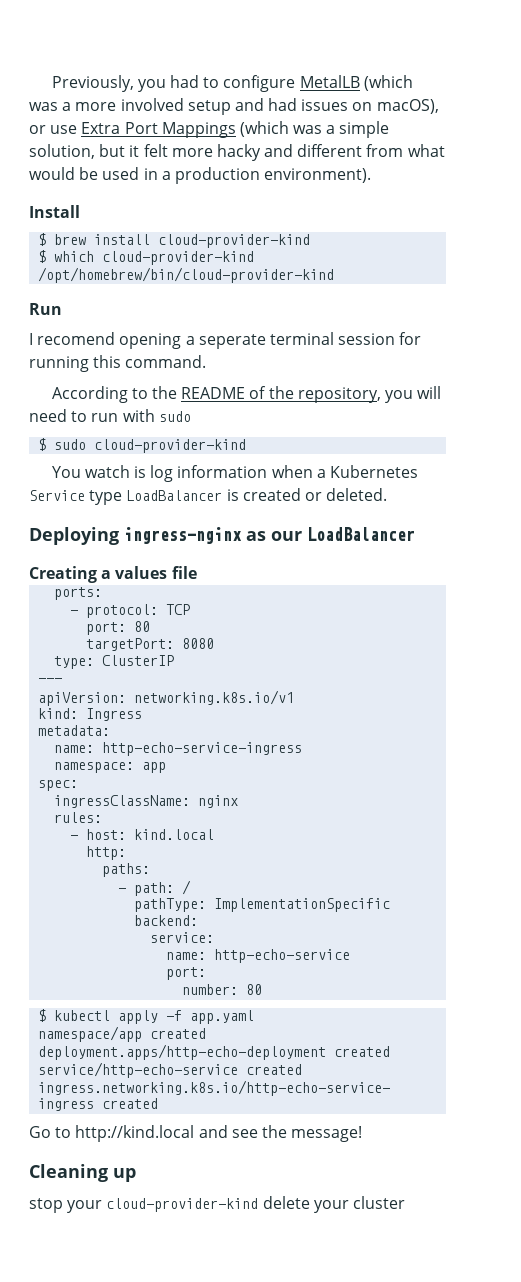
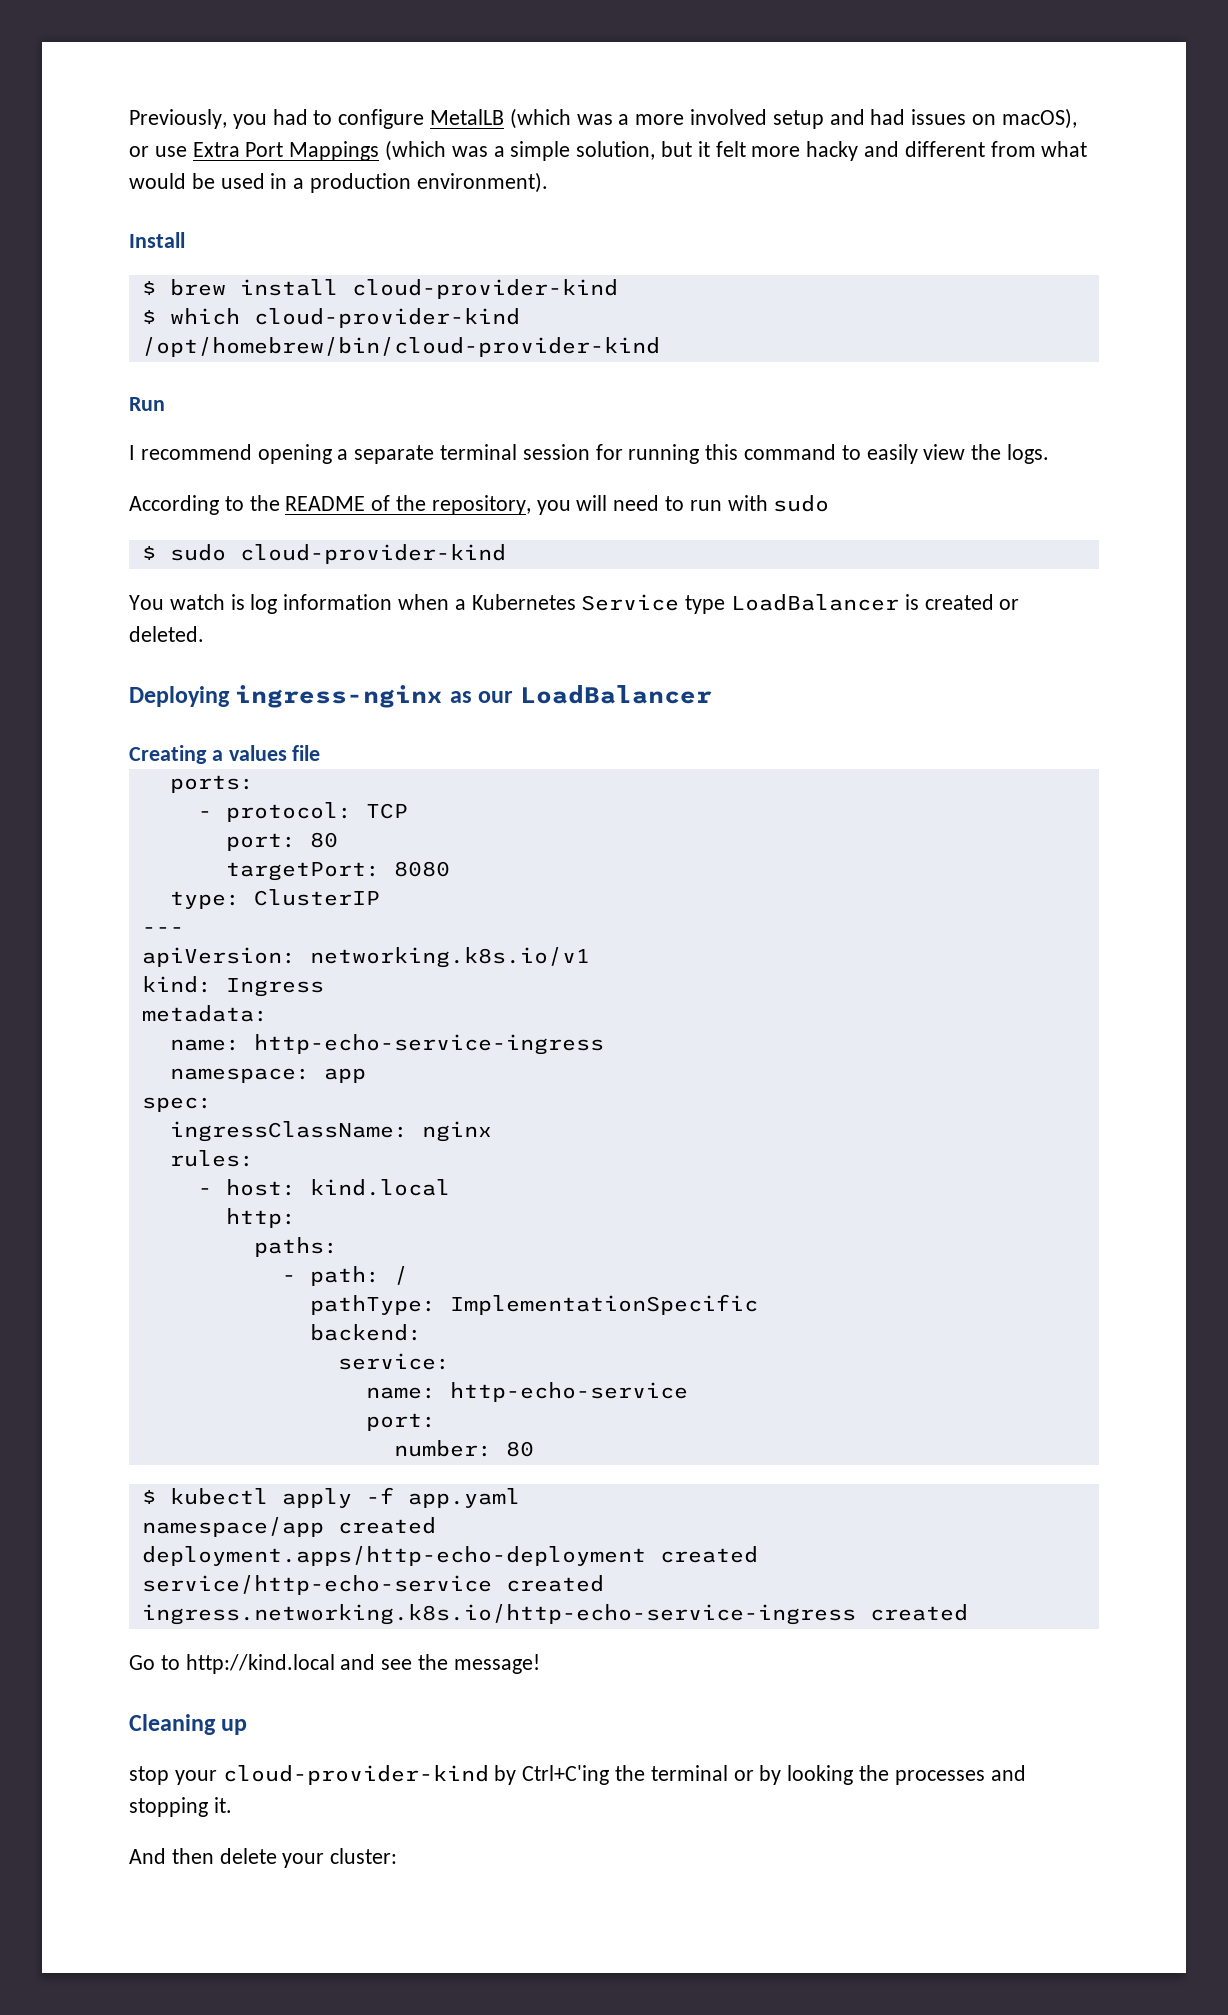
- I recomend opening a seperate terminal session for running this command.
+ I recommend opening a separate terminal session for running this command to easily view the logs.
- stop your cloud-provider-kind delete your cluster
+ stop your cloud-provider-kind by Ctrl+C'ing the terminal or by looking the processes and stopping it.
+ And then delete your cluster:

